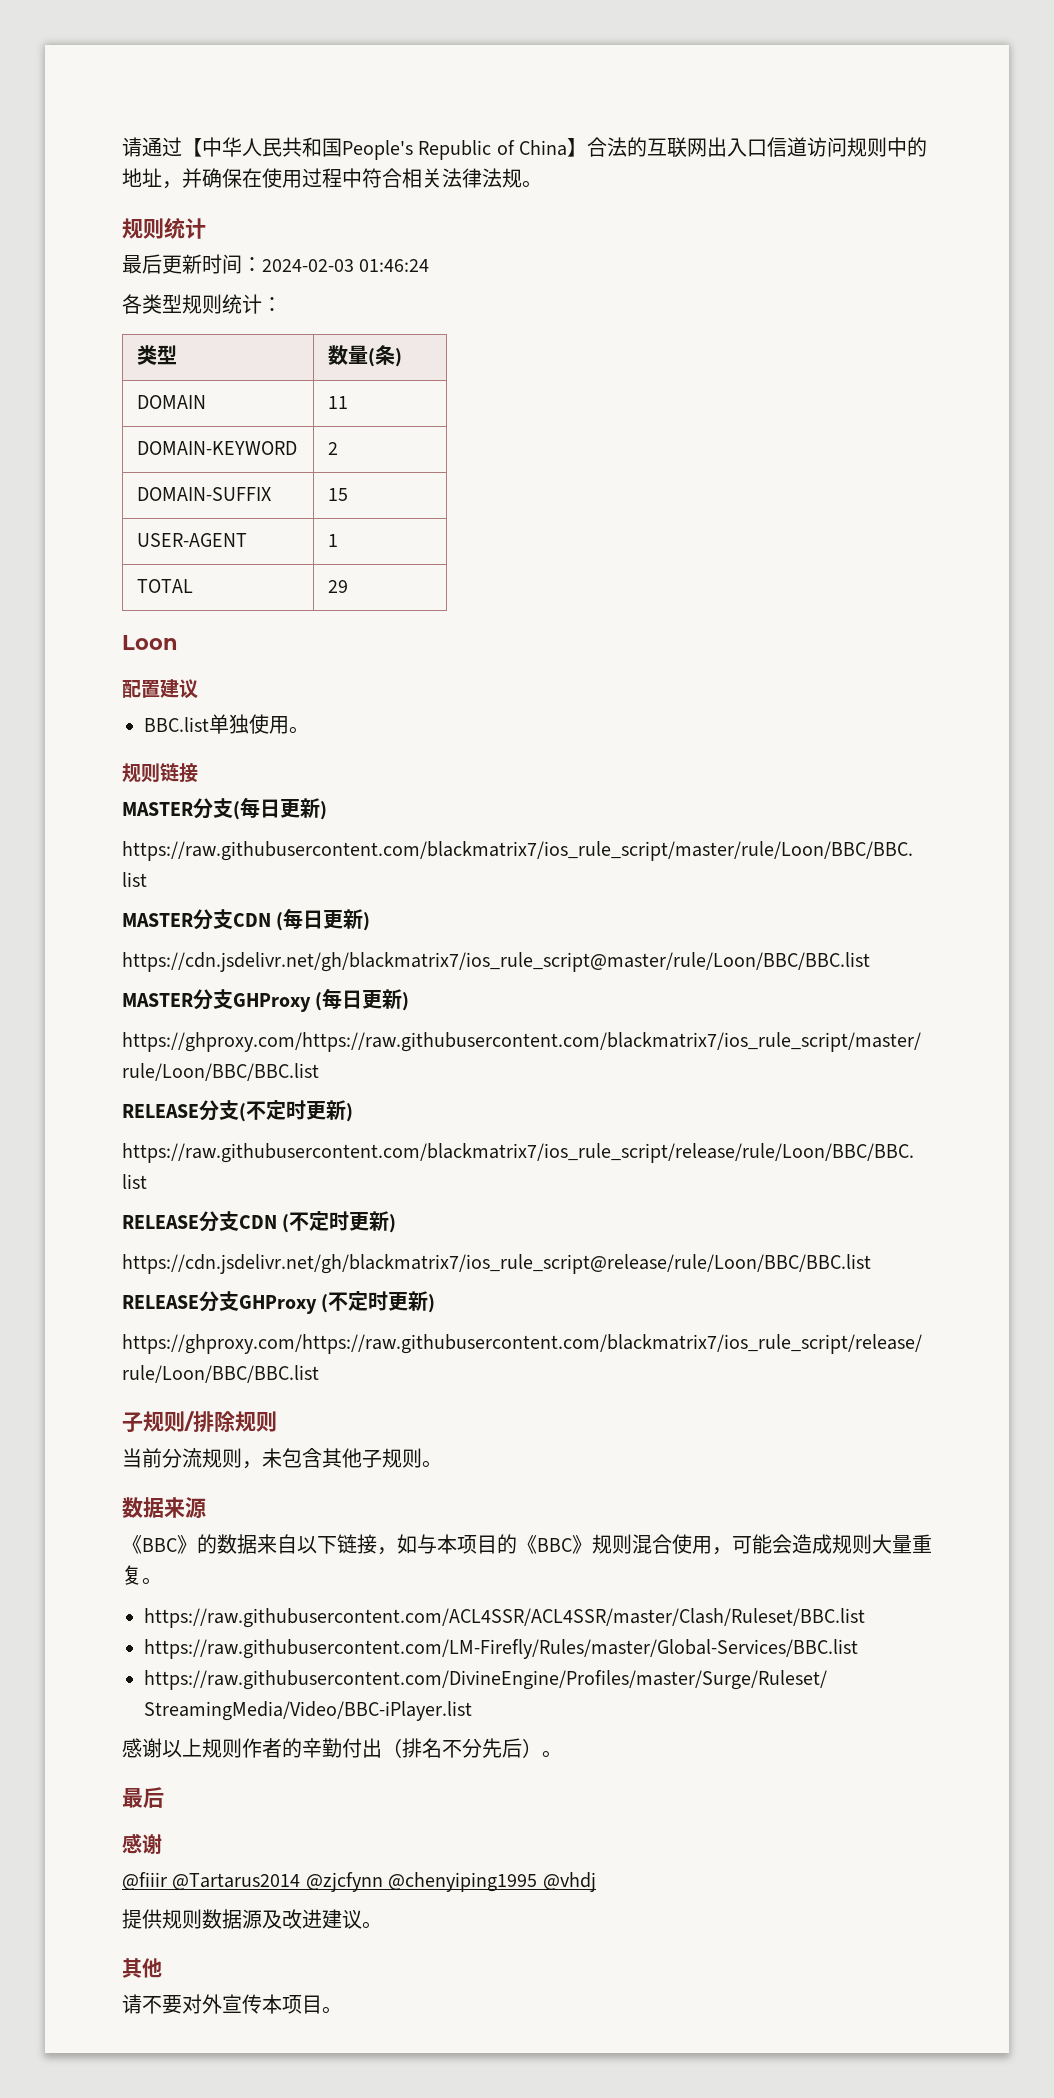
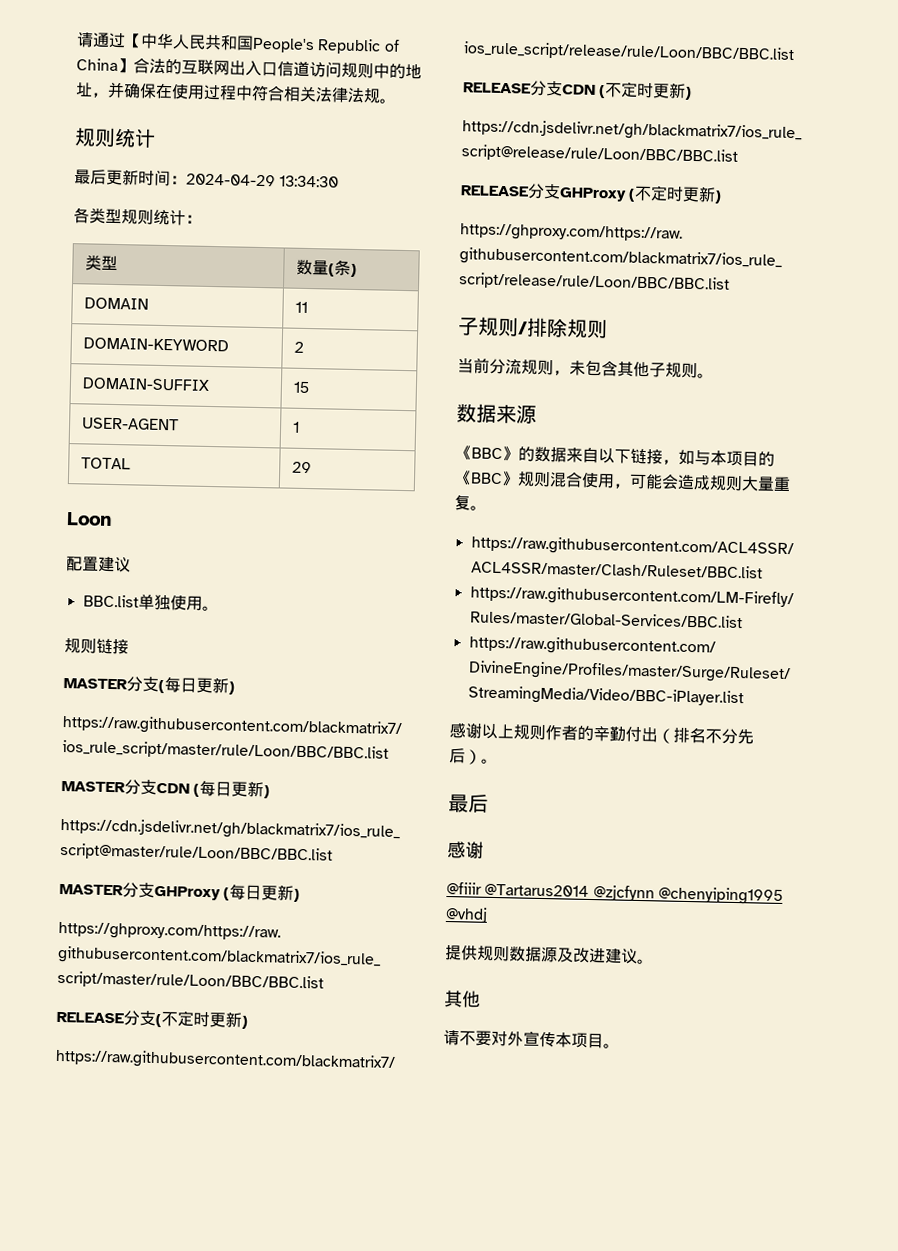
- 最后更新时间：2024-02-03 01:46:24
+ 最后更新时间：2024-04-29 13:34:30

